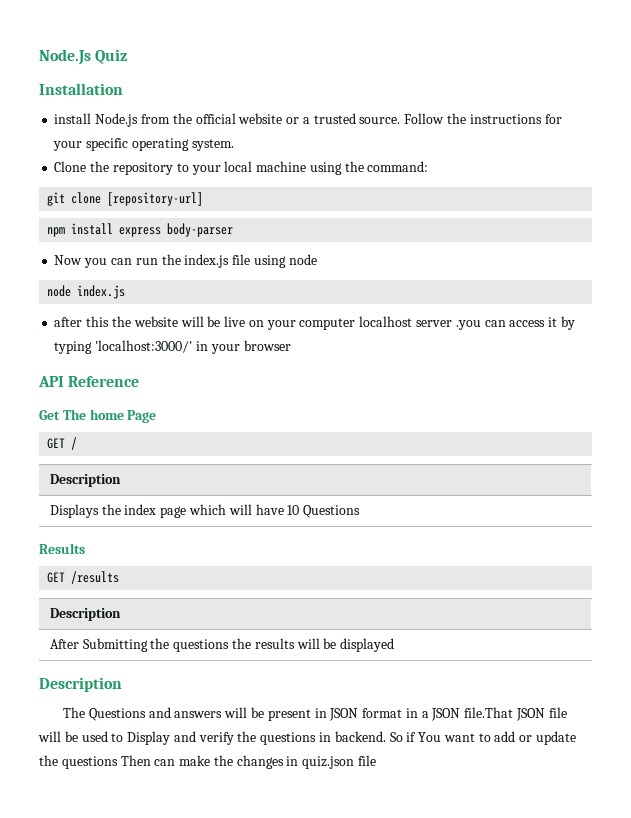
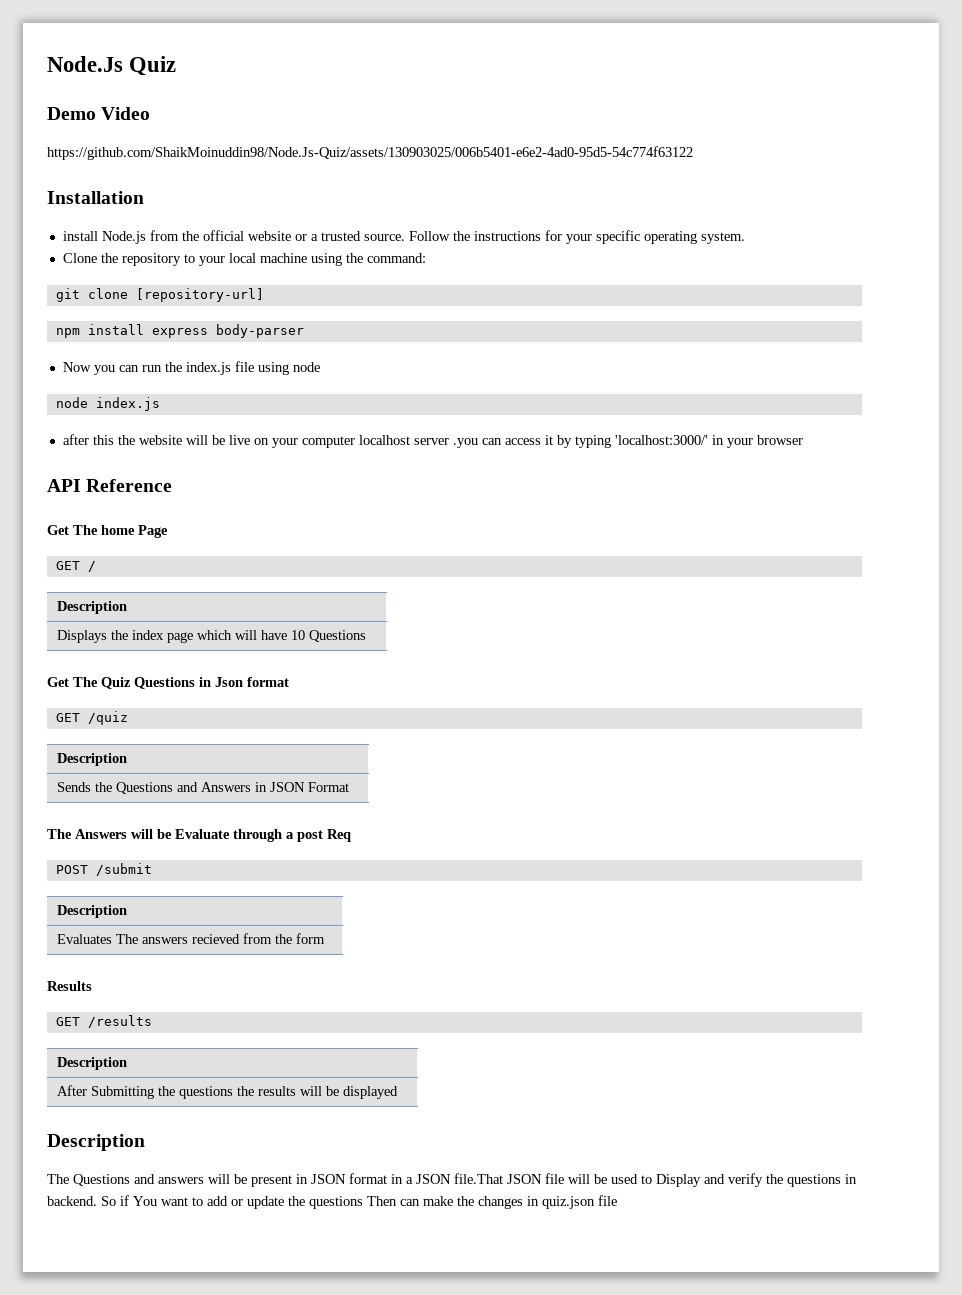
+ Demo Video
+ https://github.com/ShaikMoinuddin98/Node.Js-Quiz/assets/130903025/006b5401-e6e2-4ad0-95d5-54c774f63122
+ Get The Quiz Questions in Json format
+ GET /quiz
+ Description
+ Sends the Questions and Answers in JSON Format
+ The Answers will be Evaluate through a post Req
+ POST /submit
+ Description
+ Evaluates The answers recieved from the form

